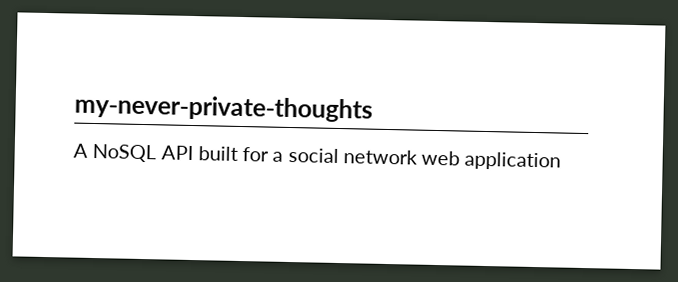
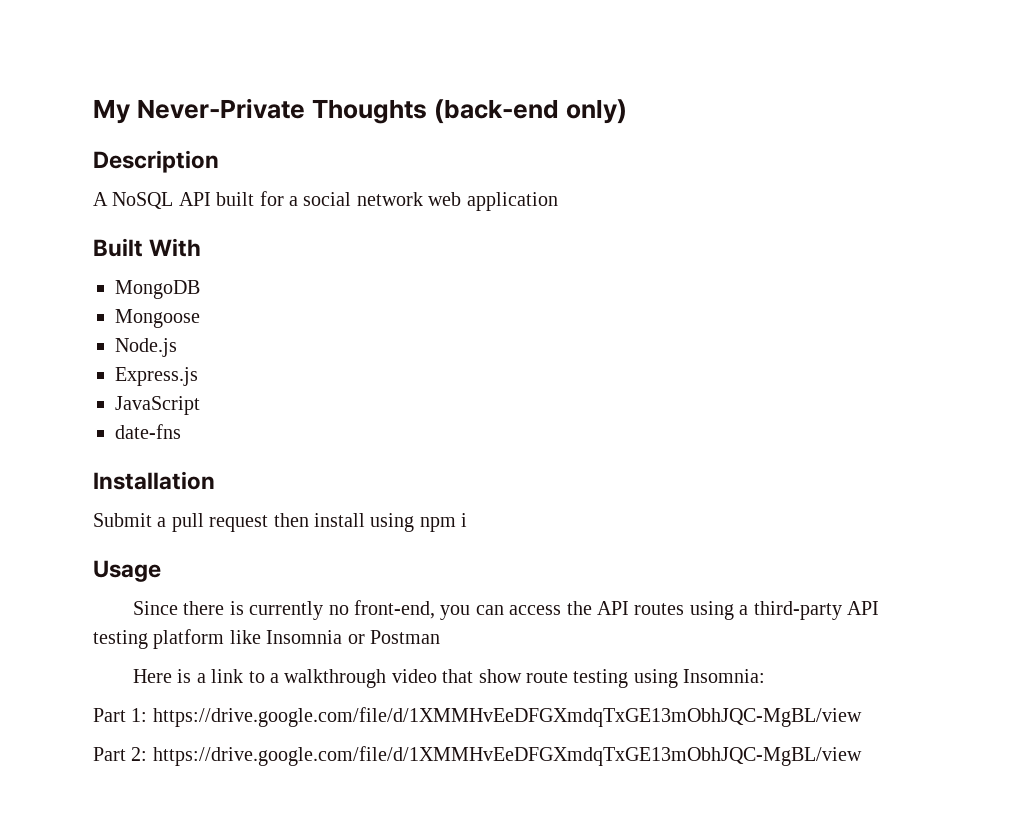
- my-never-private-thoughts
+ My Never-Private Thoughts (back-end only)
+ Description
+ Built With
+ MongoDB
+ Mongoose
+ Node.js
+ Express.js
+ JavaScript
+ date-fns
+ Installation
+ Submit a pull request then install using npm i
+ Usage
+ Since there is currently no front-end, you can access the API routes using a third-party API testing platform like Insomnia or Postman
+ Here is a link to a walkthrough video that show route testing using Insomnia:
+ Part 1: https://drive.google.com/file/d/1XMMHvEeDFGXmdqTxGE13mObhJQC-MgBL/view
+ Part 2: https://drive.google.com/file/d/1XMMHvEeDFGXmdqTxGE13mObhJQC-MgBL/view

